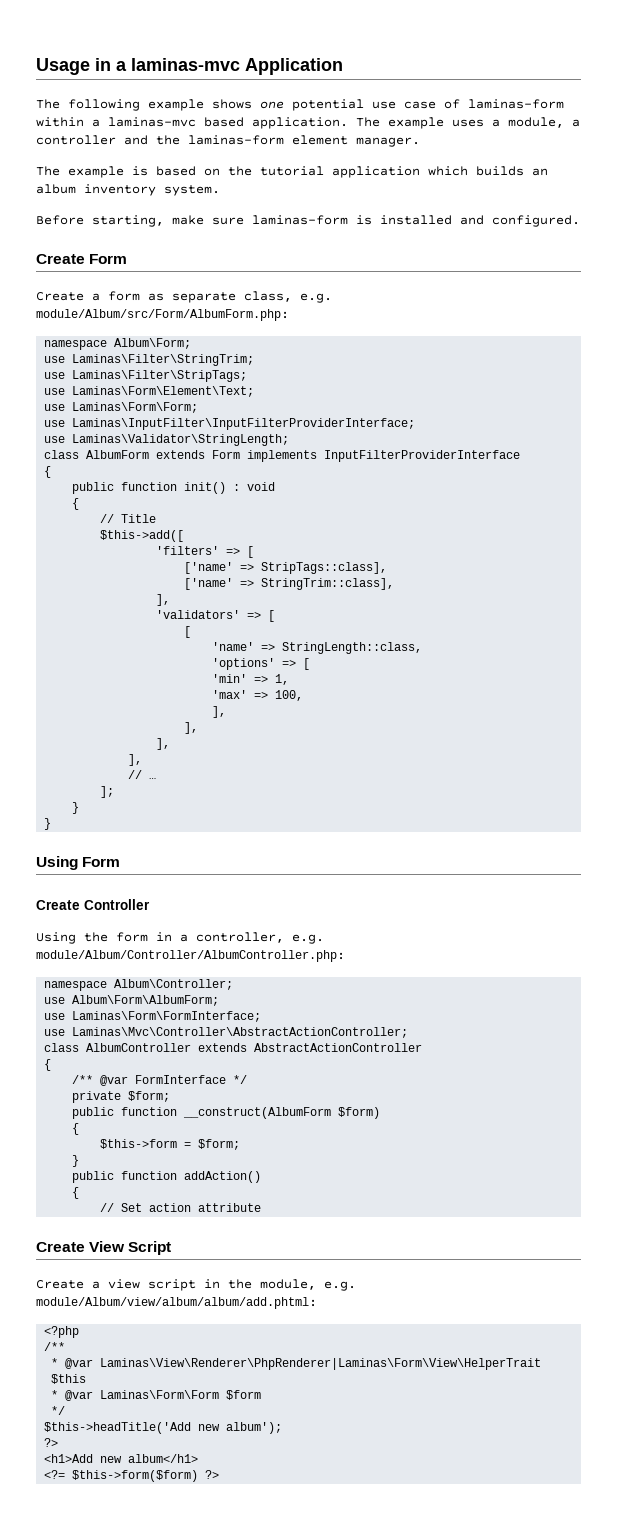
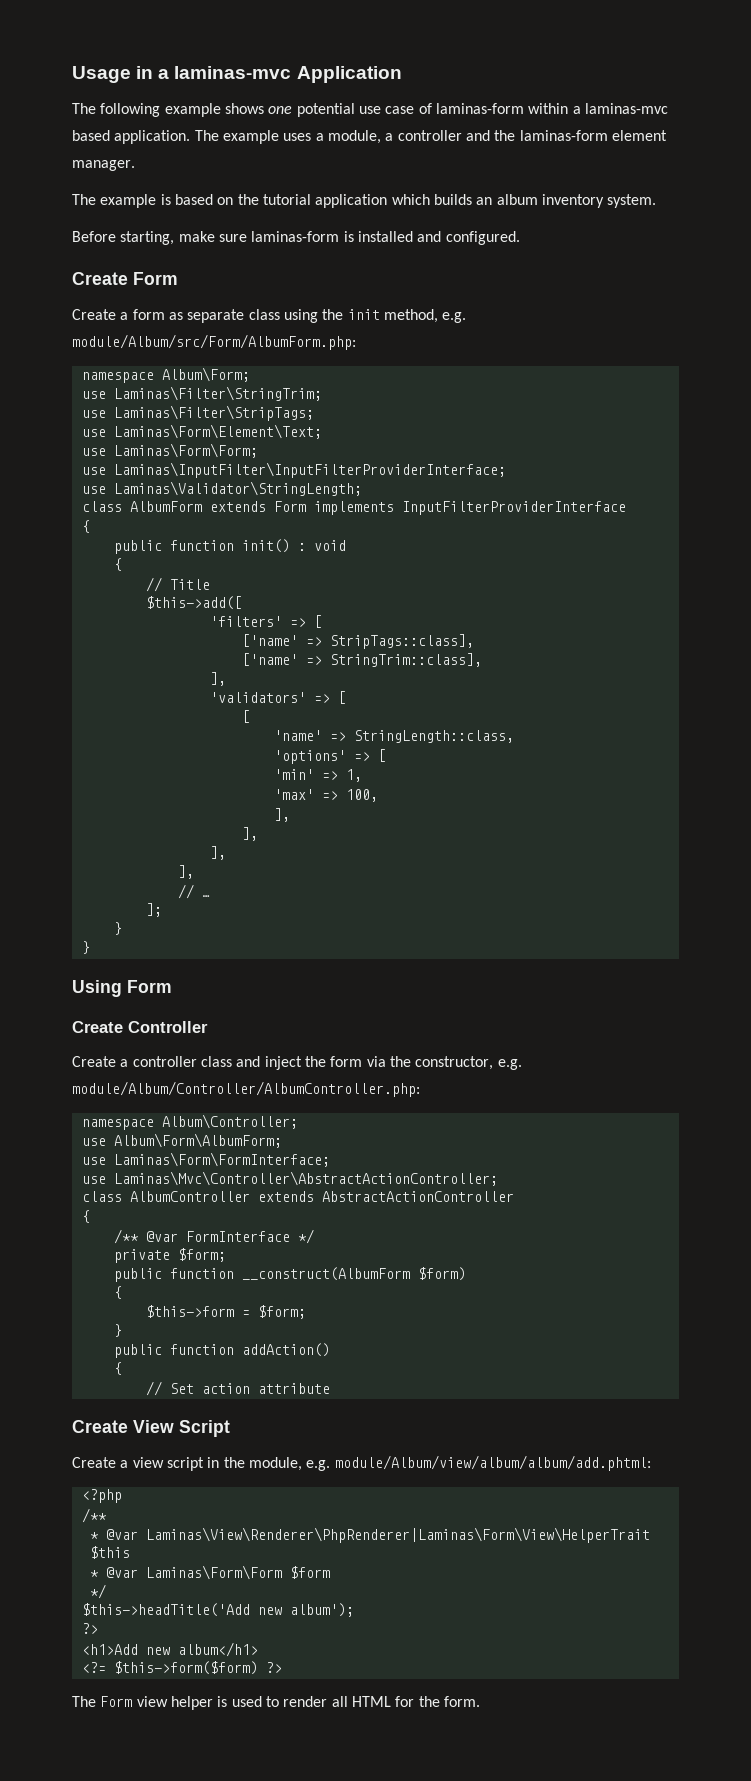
- Create a form as separate class, e.g. module/Album/src/Form/AlbumForm.php:
+ Create a form as separate class using the init method, e.g. module/Album/src/Form/AlbumForm.php:
- Using the form in a controller, e.g. module/Album/Controller/AlbumController.php:
+ Create a controller class and inject the form via the constructor, e.g. module/Album/Controller/AlbumController.php:
+ The Form view helper is used to render all HTML for the form.

